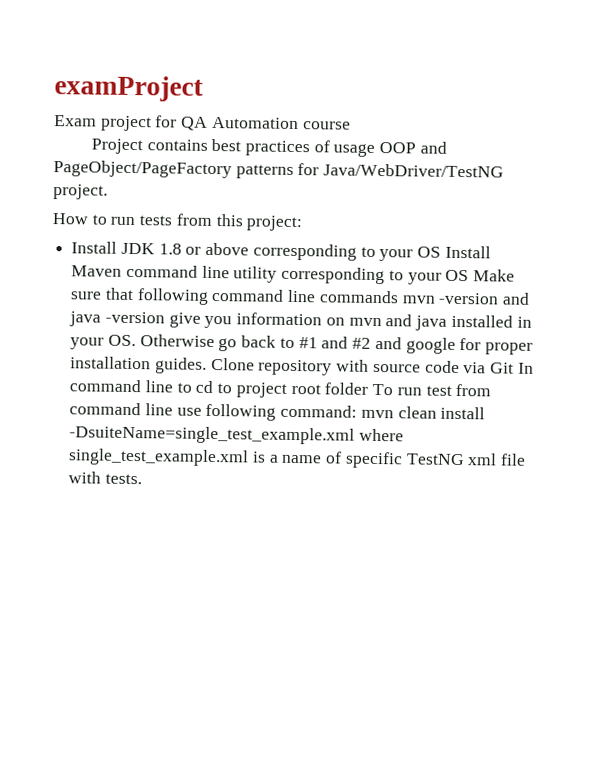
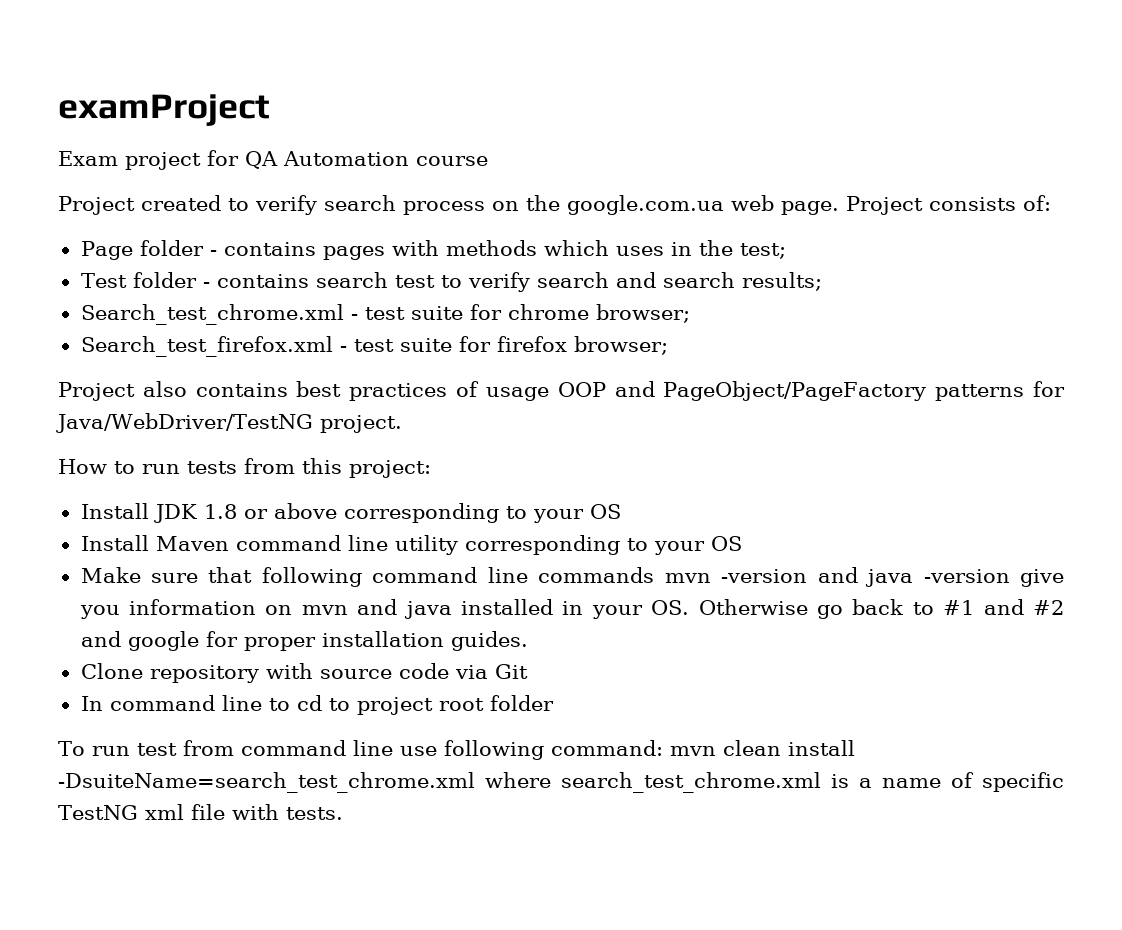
- Project contains best practices of usage OOP and PageObject/PageFactory patterns for Java/WebDriver/TestNG project.
+ Project created to verify search process on the google.com.ua web page. Project consists of:
+ Page folder - contains pages with methods which uses in the test;
+ Test folder - contains search test to verify search and search results;
+ Search_test_chrome.xml - test suite for chrome browser;
+ Search_test_firefox.xml - test suite for firefox browser;
+ Project also contains best practices of usage OOP and PageObject/PageFactory patterns for Java/WebDriver/TestNG project.
- Install JDK 1.8 or above corresponding to your OS Install Maven command line utility corresponding to your OS Make sure that following command line commands mvn -version and java -version give you information on mvn and java installed in your OS. Otherwise go back to #1 and #2 and google for proper installation guides. Clone repository with source code via Git In command line to cd to project root folder To run test from command line use following command:
+ Install JDK 1.8 or above corresponding to your OS
+ Install Maven command line utility corresponding to your OS
+ Make sure that following command line commands mvn -version and java -version give you information on mvn and java installed in your OS. Otherwise go back to #1 and #2 and google for proper installation guides.
+ Clone repository with source code via Git
+ In command line to cd to project root folder
+ To run test from command line use following command:
- mvn clean install -DsuiteName=single_test_example.xml where single_test_example.xml is a name of specific TestNG xml file with tests.
+ mvn clean install -DsuiteName=search_test_chrome.xml where search_test_chrome.xml is a name of specific TestNG xml file with tests.

